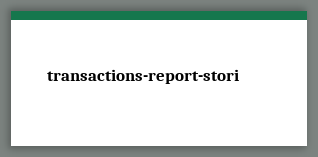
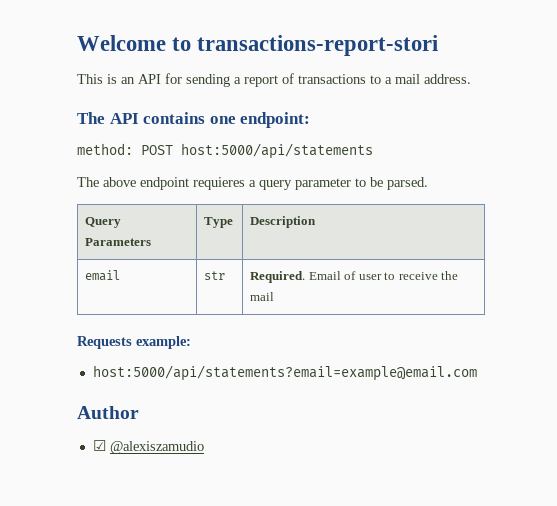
- transactions-report-stori
+ Welcome to transactions-report-stori
+ This is an API for sending a report of transactions to a mail address.
+ The API contains one endpoint:
+ method: POST host:5000/api/statements
+ The above endpoint requieres a query parameter to be parsed.
+ Query Parameters | Type | Description
+ email | str | Required. Email of user to receive the mail
+ Requests example:
+ host:5000/api/statements?email=example@email.com
+ Author
+ ☑ @alexiszamudio

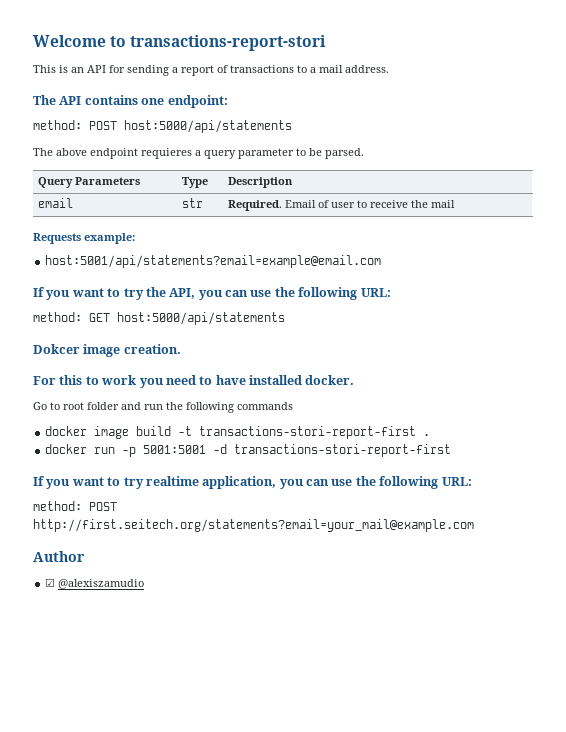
- host:5000/api/statements?email=example@email.com
+ host:5001/api/statements?email=example@email.com
+ If you want to try the API, you can use the following URL:
+ method: GET host:5000/api/statements
+ Dokcer image creation.
+ For this to work you need to have installed docker.
+ Go to root folder and run the following commands
+ docker image build -t transactions-stori-report-first .
+ docker run -p 5001:5001 -d transactions-stori-report-first
+ If you want to try realtime application, you can use the following URL:
+ method: POST http://first.seitech.org/statements?email=your_mail@example.com

